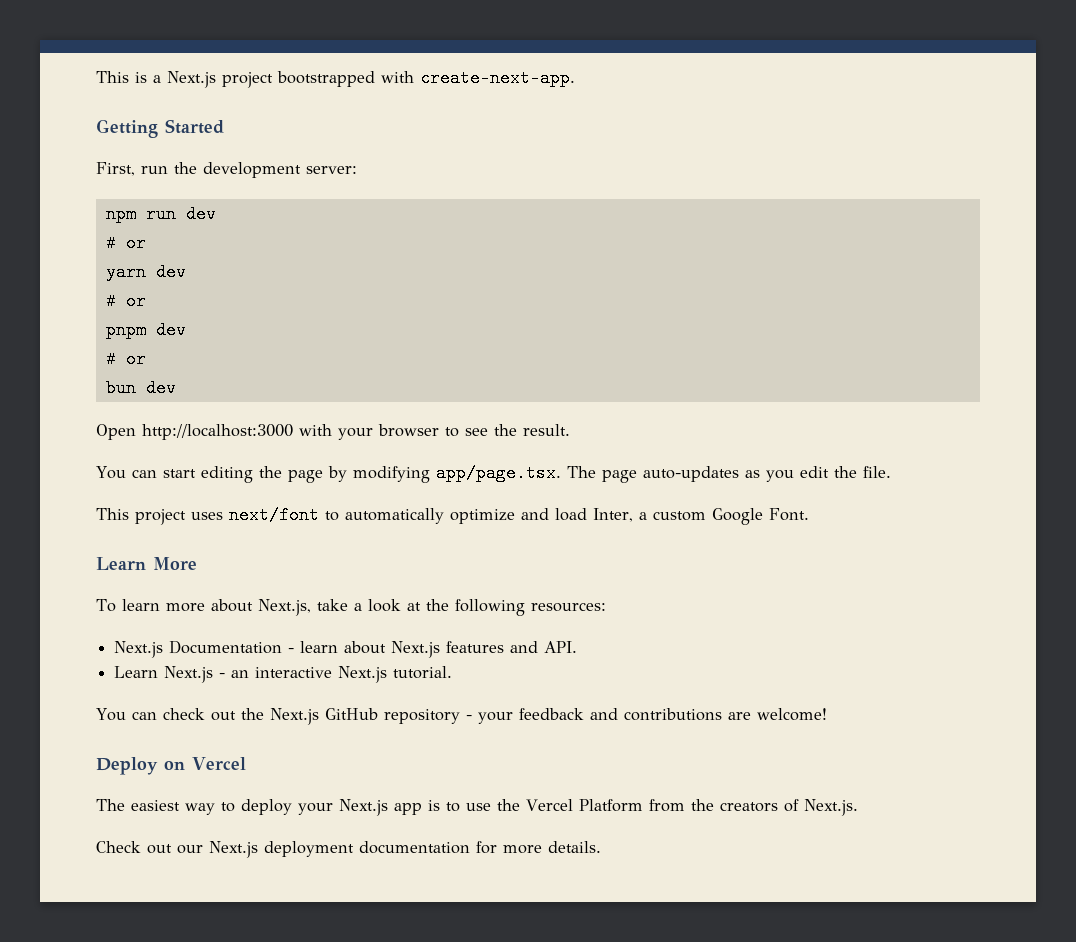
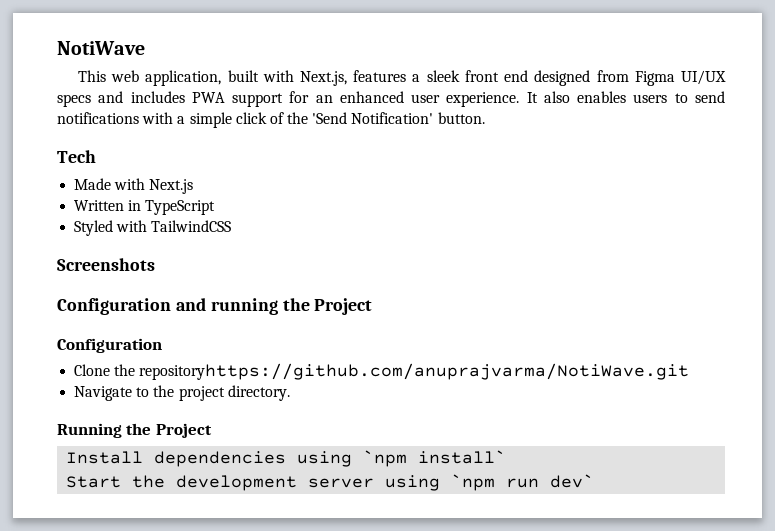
- This is a Next.js project bootstrapped with create-next-app.
- Getting Started
- First, run the development server:
- npm run dev
- # or
- yarn dev
- # or
- pnpm dev
- # or
- bun dev
- Open http://localhost:3000 with your browser to see the result.
- You can start editing the page by modifying app/page.tsx. The page auto-updates as you edit the file.
- This project uses next/font to automatically optimize and load Inter, a custom Google Font.
- Learn More
- To learn more about Next.js, take a look at the following resources:
- Next.js Documentation - learn about Next.js features and API.
- Learn Next.js - an interactive Next.js tutorial.
- You can check out the Next.js GitHub repository - your feedback and contributions are welcome!
- Deploy on Vercel
- The easiest way to deploy your Next.js app is to use the Vercel Platform from the creators of Next.js.
- Check out our Next.js deployment documentation for more details.
+ NotiWave
+ This web application, built with Next.js, features a sleek front end designed from Figma UI/UX specs and includes PWA support for an enhanced user experience. It also enables users to send notifications with a simple click of the 'Send Notification' button.
+ Tech
+ Made with Next.js
+ Written in TypeScript
+ Styled with TailwindCSS
+ Screenshots
+ Configuration and running the Project
+ Configuration
+ Clone the repositoryhttps://github.com/anuprajvarma/NotiWave.git
+ Navigate to the project directory.
+ Running the Project
+ Install dependencies using `npm install`
+ Start the development server using `npm run dev`

